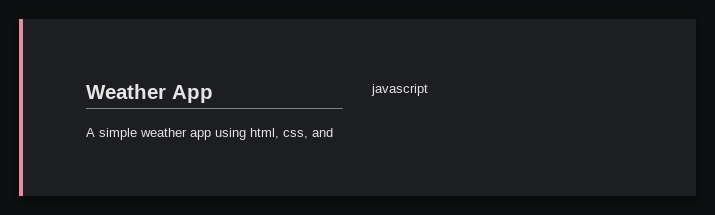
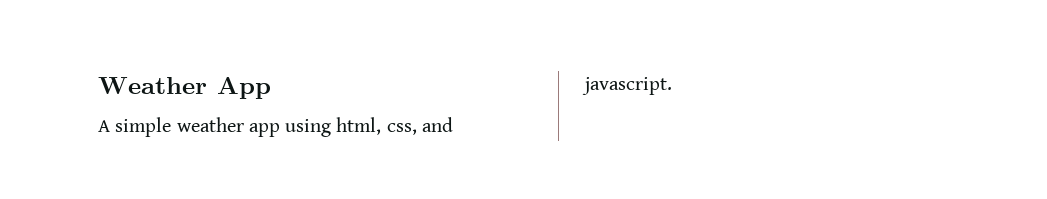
- A simple weather app using html, css, and javascript
+ A simple weather app using html, css, and javascript.

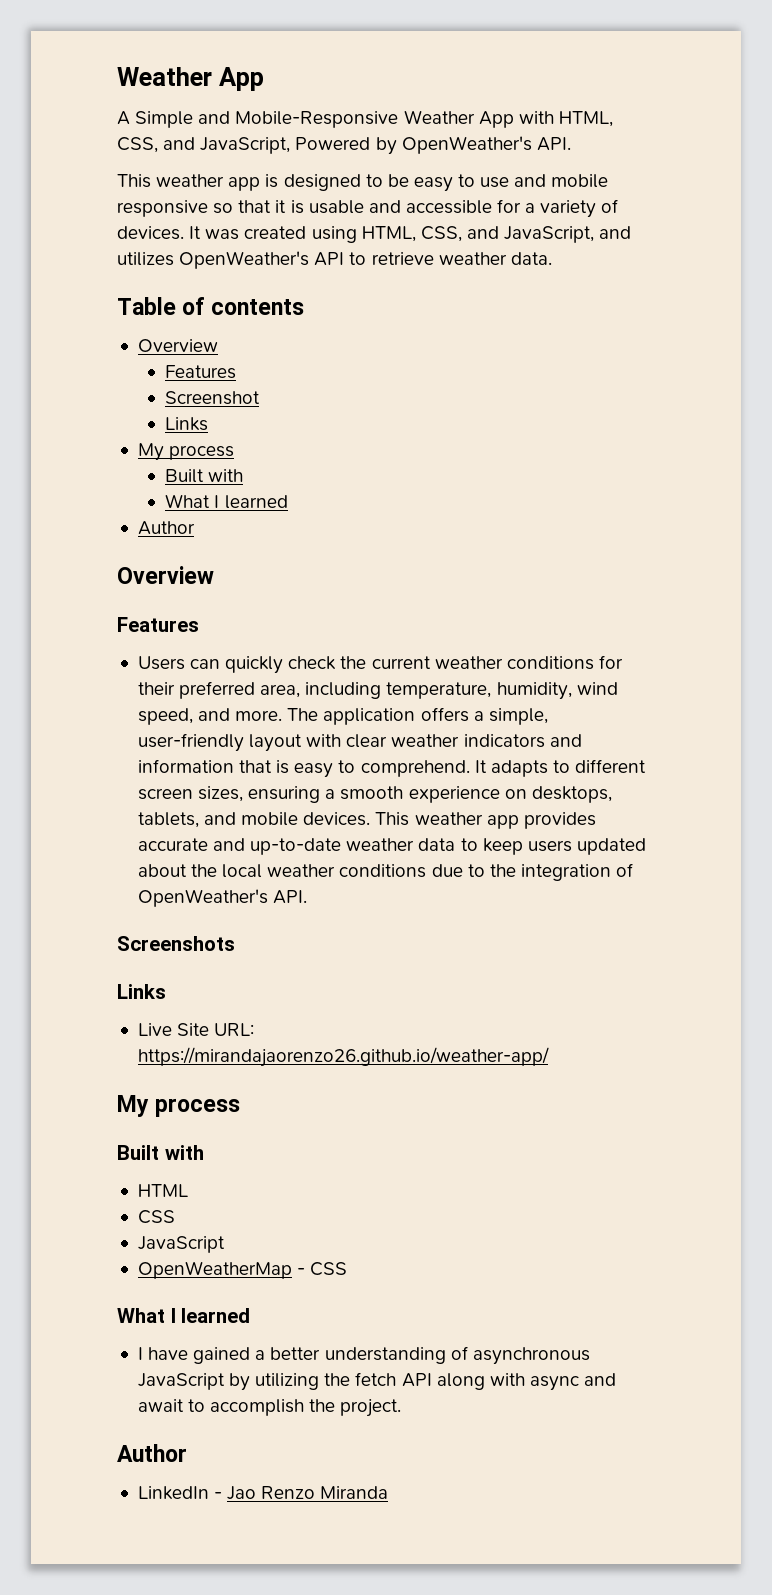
- A simple weather app using html, css, and javascript.
+ A Simple and Mobile-Responsive Weather App with HTML, CSS, and JavaScript, Powered by OpenWeather's API.
+ This weather app is designed to be easy to use and mobile responsive so that it is usable and accessible for a variety of devices. It was created using HTML, CSS, and JavaScript, and utilizes OpenWeather's API to retrieve weather data.
+ Table of contents
+ Overview
+ Features
+ Screenshot
+ Links
+ My process
+ Built with
+ What I learned
+ Author
+ Overview
+ Features
+ Users can quickly check the current weather conditions for their preferred area, including temperature, humidity, wind speed, and more. The application offers a simple, user-friendly layout with clear weather indicators and information that is easy to comprehend. It adapts to different screen sizes, ensuring a smooth experience on desktops, tablets, and mobile devices. This weather app provides accurate and up-to-date weather data to keep users updated about the local weather conditions due to the integration of OpenWeather's API.
+ Screenshots
+ Links
+ Live Site URL: https://mirandajaorenzo26.github.io/weather-app/
+ My process
+ Built with
+ HTML
+ CSS
+ JavaScript
+ OpenWeatherMap - CSS
+ What I learned
+ I have gained a better understanding of asynchronous JavaScript by utilizing the fetch API along with async and await to accomplish the project.
+ Author
+ LinkedIn - Jao Renzo Miranda

